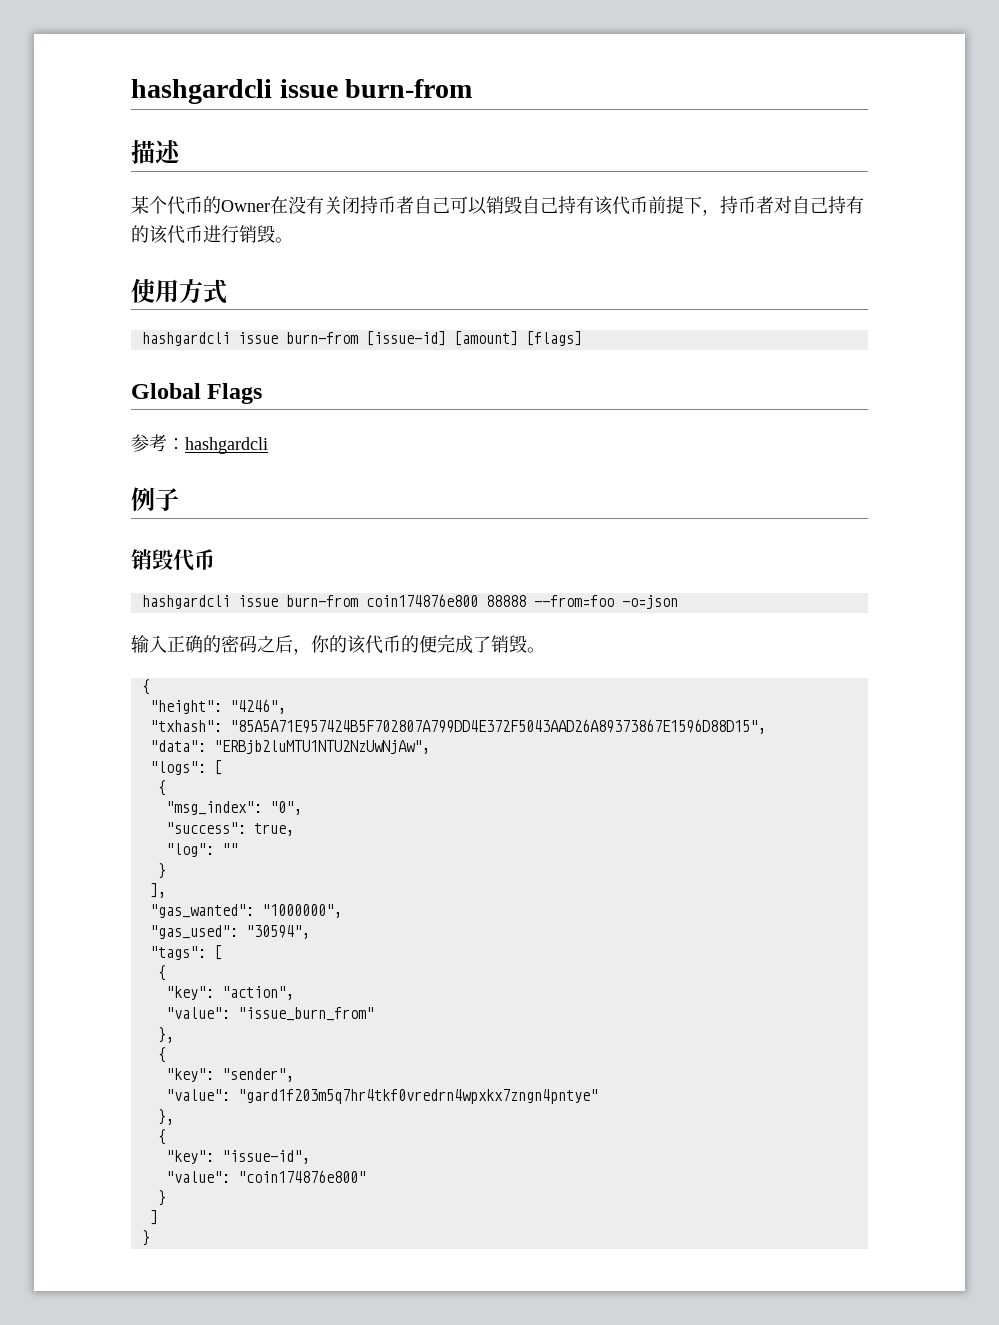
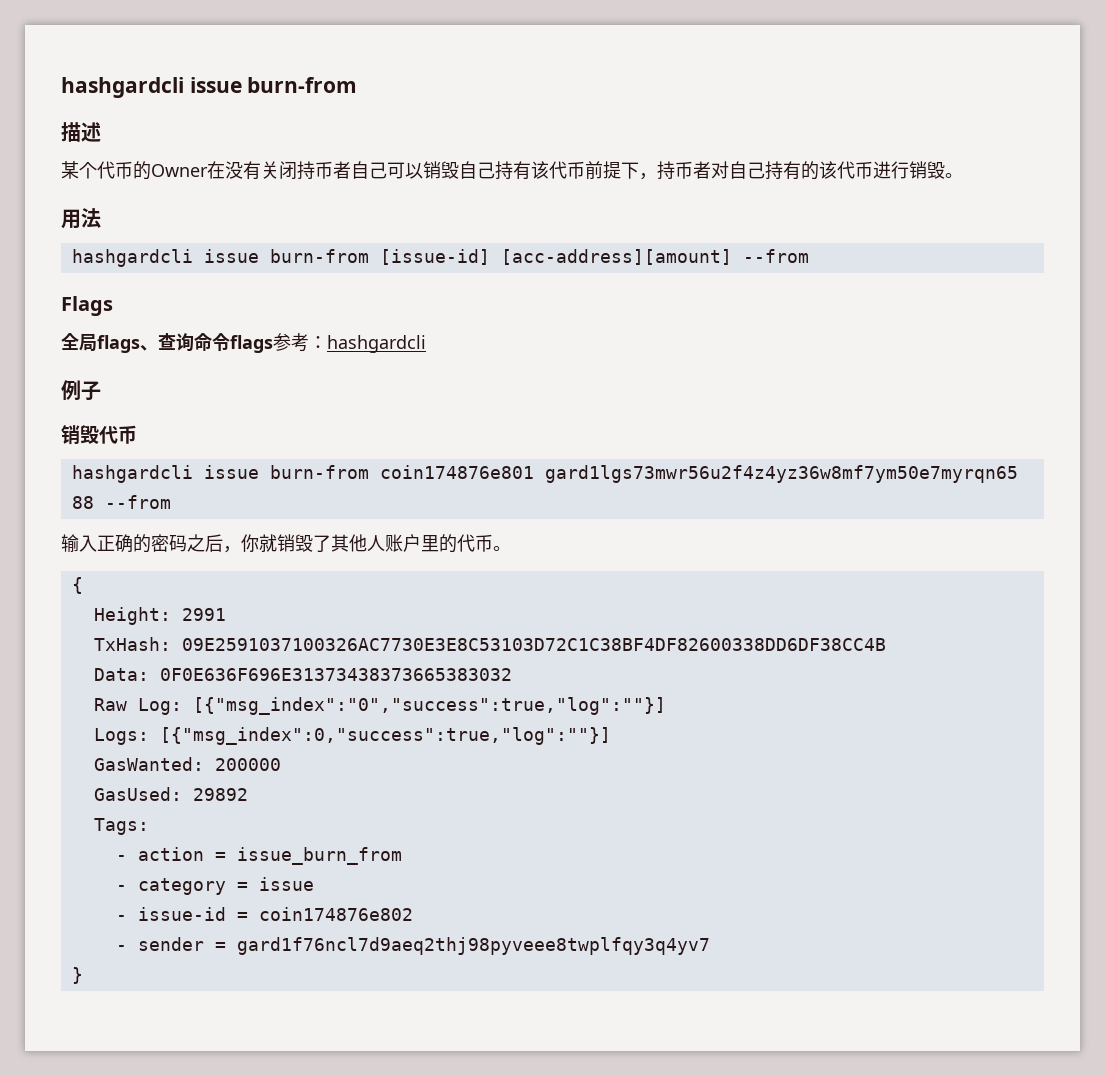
- 使用方式
+ 用法
- hashgardcli issue burn-from [issue-id] [amount] [flags]
- Global Flags
- 参考：hashgardcli
+ hashgardcli issue burn-from [issue-id] [acc-address][amount] --from
+ Flags
+ 全局flags、查询命令flags参考：hashgardcli
- hashgardcli issue burn-from coin174876e800 88888 --from=foo -o=json
+ hashgardcli issue burn-from coin174876e801 gard1lgs73mwr56u2f4z4yz36w8mf7ym50e7myrqn65 88 --from
- 输入正确的密码之后，你的该代币的便完成了销毁。
+ 输入正确的密码之后，你就销毁了其他人账户里的代币。
  {
- "height": "4246",
- "txhash": "85A5A71E957424B5F702807A799DD4E372F5043AAD26A89373867E1596D88D15",
- "data": "ERBjb2luMTU1NTU2NzUwNjAw",
- "logs": [
- {
- "msg_index": "0",
- "success": true,
- "log": ""
- }
- ],
- "gas_wanted": "1000000",
- "gas_used": "30594",
- "tags": [
- {
- "key": "action",
- "value": "issue_burn_from"
- },
- {
- "key": "sender",
- "value": "gard1f203m5q7hr4tkf0vredrn4wpxkx7zngn4pntye"
- },
- {
- "key": "issue-id",
- "value": "coin174876e800"
- }
- ]
+ Height: 2991
+ TxHash: 09E2591037100326AC7730E3E8C53103D72C1C38BF4DF82600338DD6DF38CC4B
+ Data: 0F0E636F696E31373438373665383032
+ Raw Log: [{"msg_index":"0","success":true,"log":""}]
+ Logs: [{"msg_index":0,"success":true,"log":""}]
+ GasWanted: 200000
+ GasUsed: 29892
+ Tags:
+ - action = issue_burn_from
+ - category = issue
+ - issue-id = coin174876e802
+ - sender = gard1f76ncl7d9aeq2thj98pyveee8twplfqy3q4yv7

